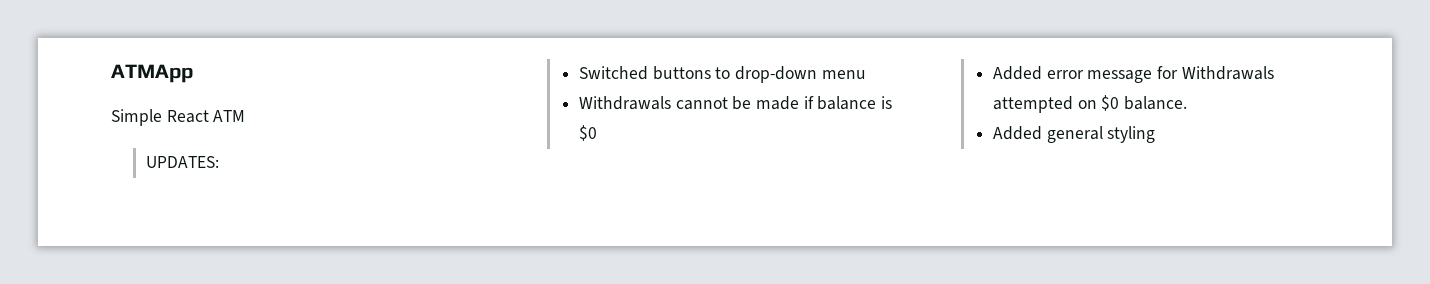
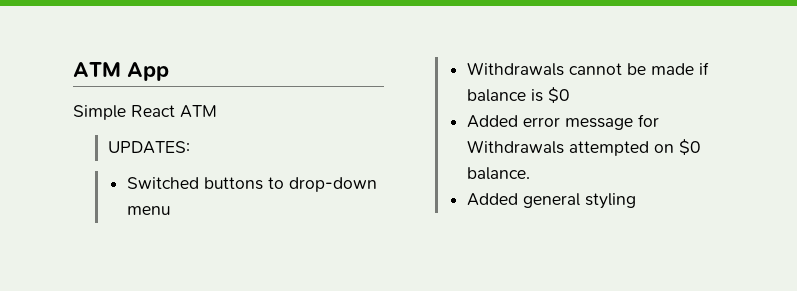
- ATMApp
+ ATM App

